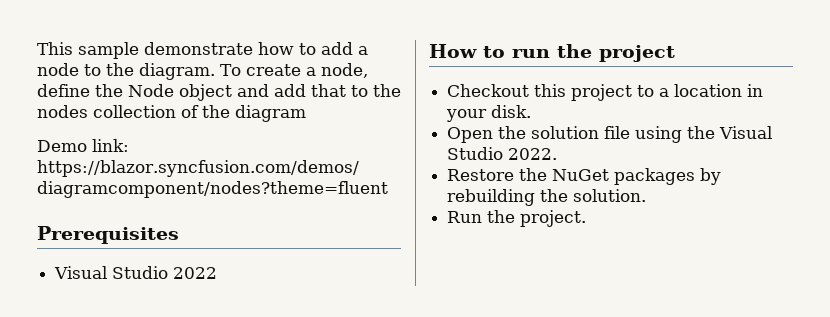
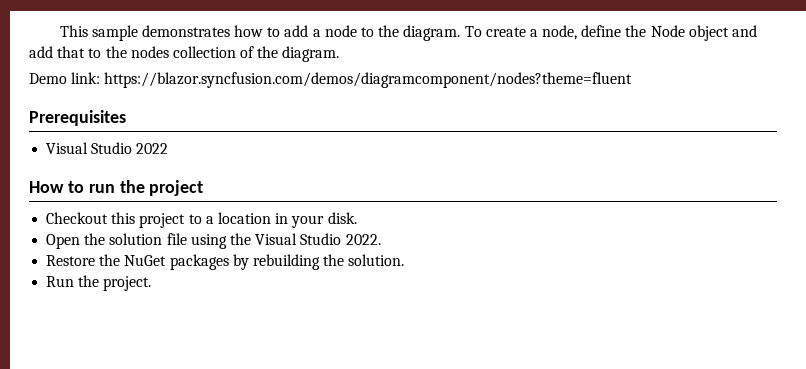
- This sample demonstrate how to add a node to the diagram.
+ This sample demonstrates how to add a node to the diagram.
- To create a node, define the Node object and add that to the nodes collection of the diagram
+ To create a node, define the Node object and add that to the nodes collection of the diagram.

